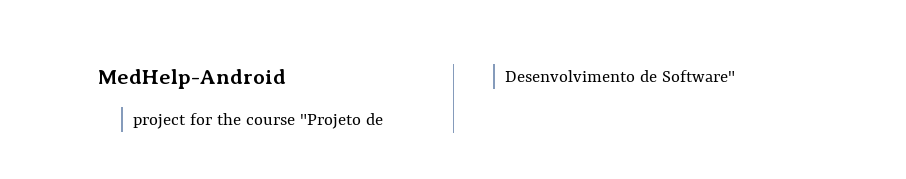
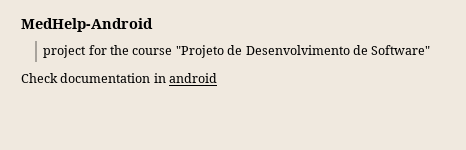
+ Check documentation in android

